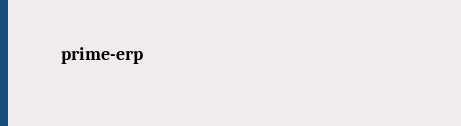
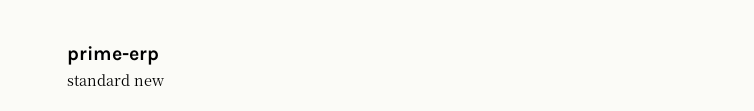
+ standard new

